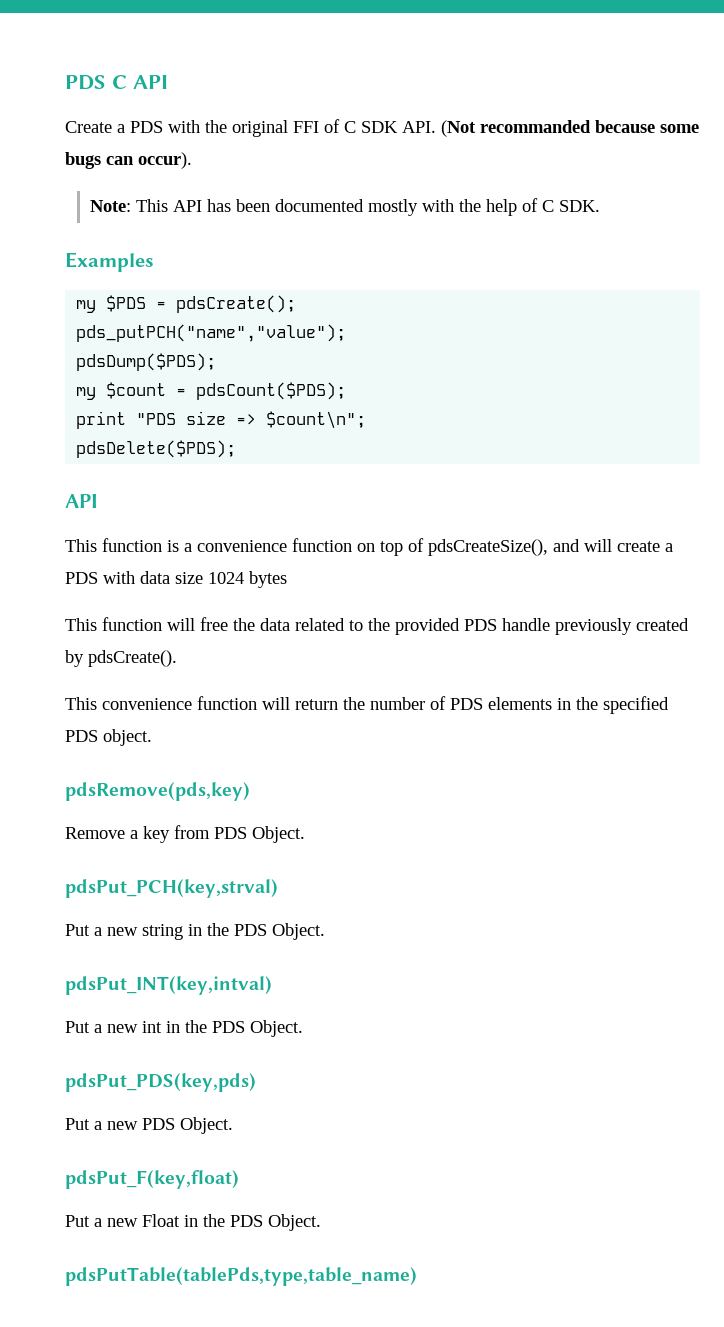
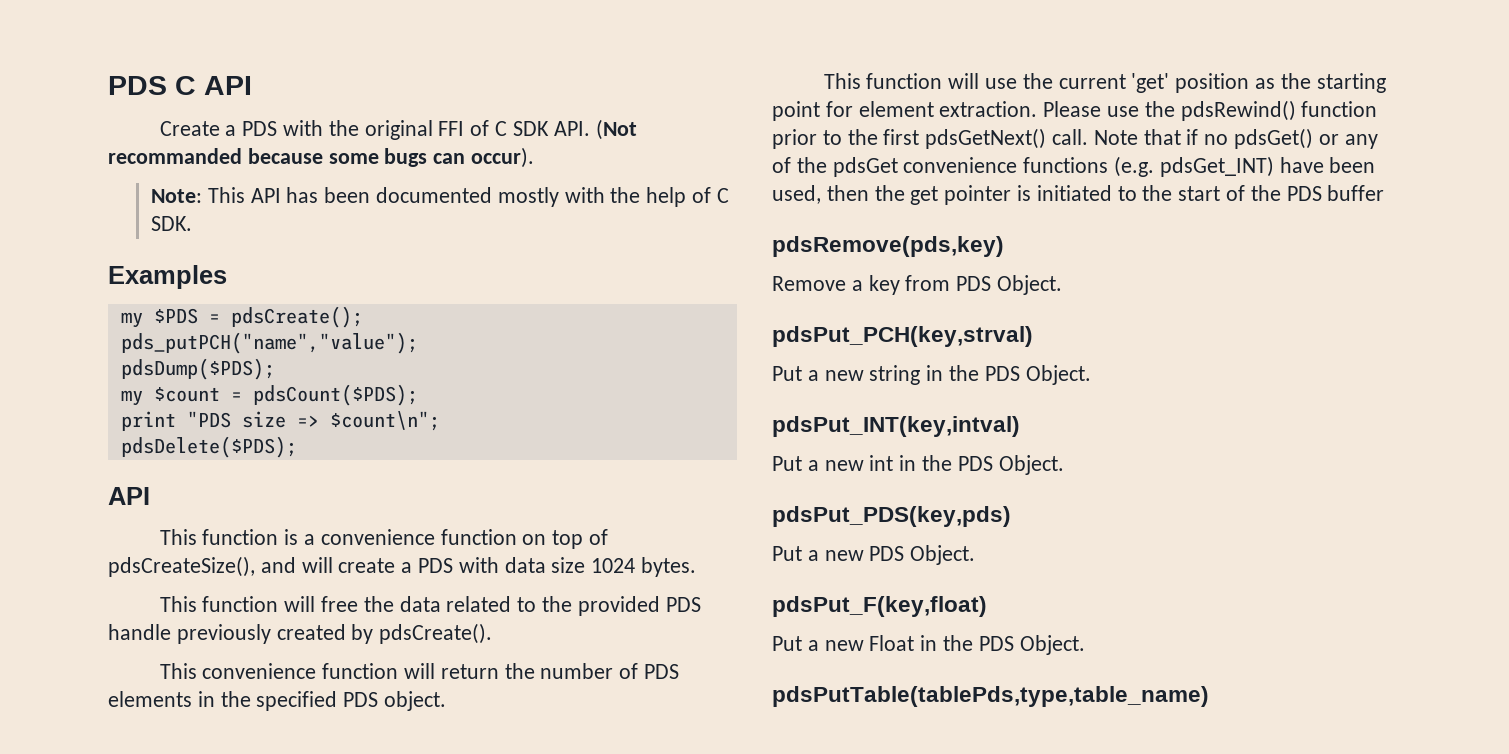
- This function is a convenience function on top of pdsCreateSize(), and will create a PDS with data size 1024 bytes
+ This function is a convenience function on top of pdsCreateSize(), and will create a PDS with data size 1024 bytes.
+ This function will use the current 'get' position as the starting point for element extraction. Please use the pdsRewind() function prior to the first pdsGetNext() call. Note that if no pdsGet() or any of the pdsGet convenience functions (e.g. pdsGet_INT) have been used, then the get pointer is initiated to the start of the PDS buffer

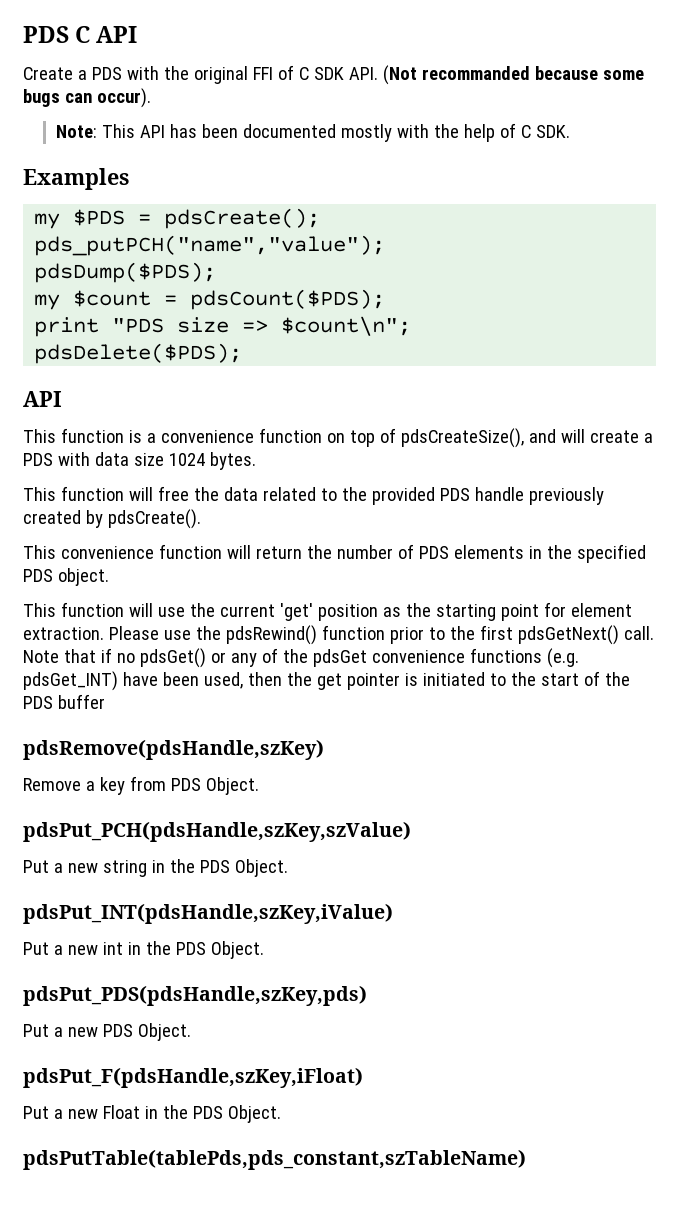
- pdsRemove(pds,key)
+ pdsRemove(pdsHandle,szKey)
- pdsPut_PCH(key,strval)
+ pdsPut_PCH(pdsHandle,szKey,szValue)
- pdsPut_INT(key,intval)
+ pdsPut_INT(pdsHandle,szKey,iValue)
- pdsPut_PDS(key,pds)
+ pdsPut_PDS(pdsHandle,szKey,pds)
- pdsPut_F(key,float)
+ pdsPut_F(pdsHandle,szKey,iFloat)
- pdsPutTable(tablePds,type,table_name)
+ pdsPutTable(tablePds,pds_constant,szTableName)

